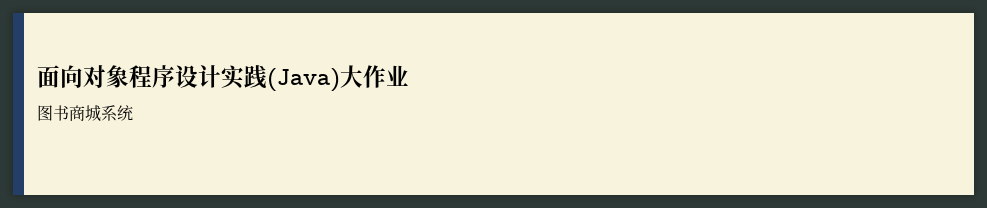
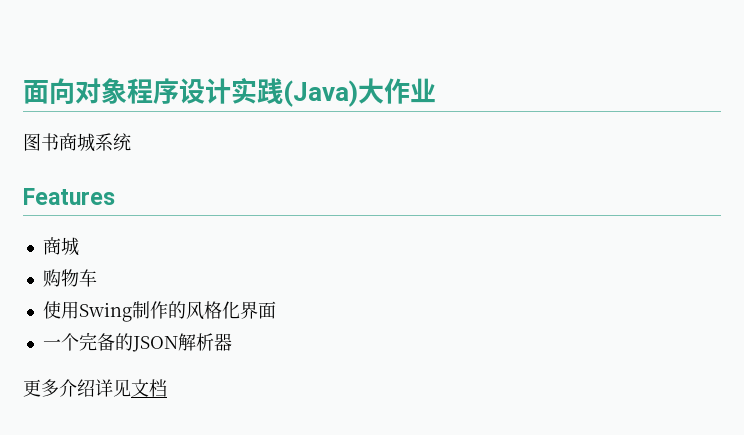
+ Features
+ 商城
+ 购物车
+ 使用Swing制作的风格化界面
+ 一个完备的JSON解析器
+ 更多介绍详见文档

